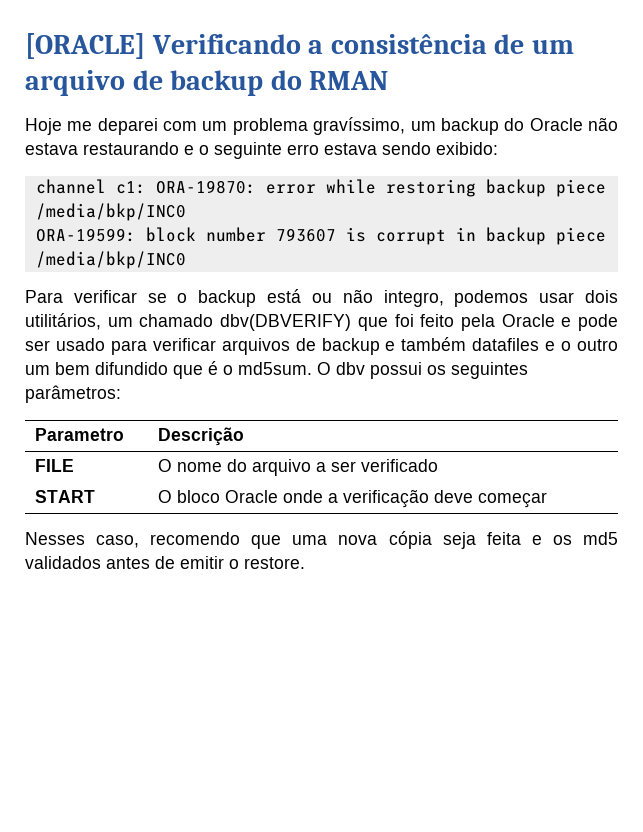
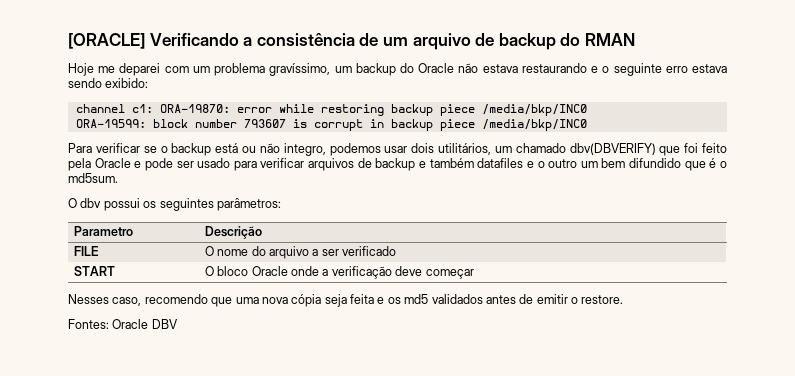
- Para verificar se o backup está ou não integro, podemos usar dois utilitários, um chamado dbv(DBVERIFY) que foi feito pela Oracle e pode ser usado para verificar arquivos de backup e também datafiles e o outro um bem difundido que é o md5sum. O dbv possui os seguintes parâmetros:
+ Para verificar se o backup está ou não integro, podemos usar dois utilitários, um chamado dbv(DBVERIFY) que foi feito pela Oracle e pode ser usado para verificar arquivos de backup e também datafiles e o outro um bem difundido que é o md5sum.
+ O dbv possui os seguintes parâmetros:
+ Fontes: Oracle DBV

